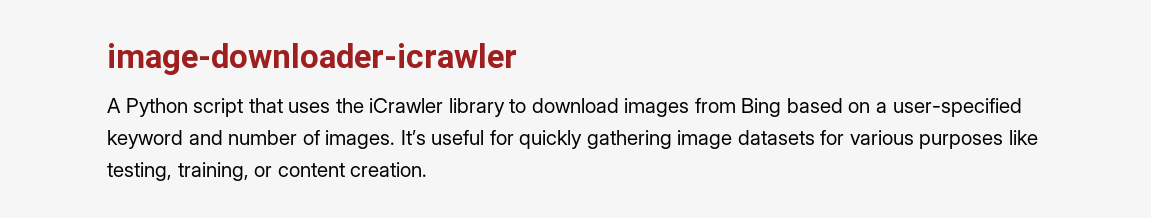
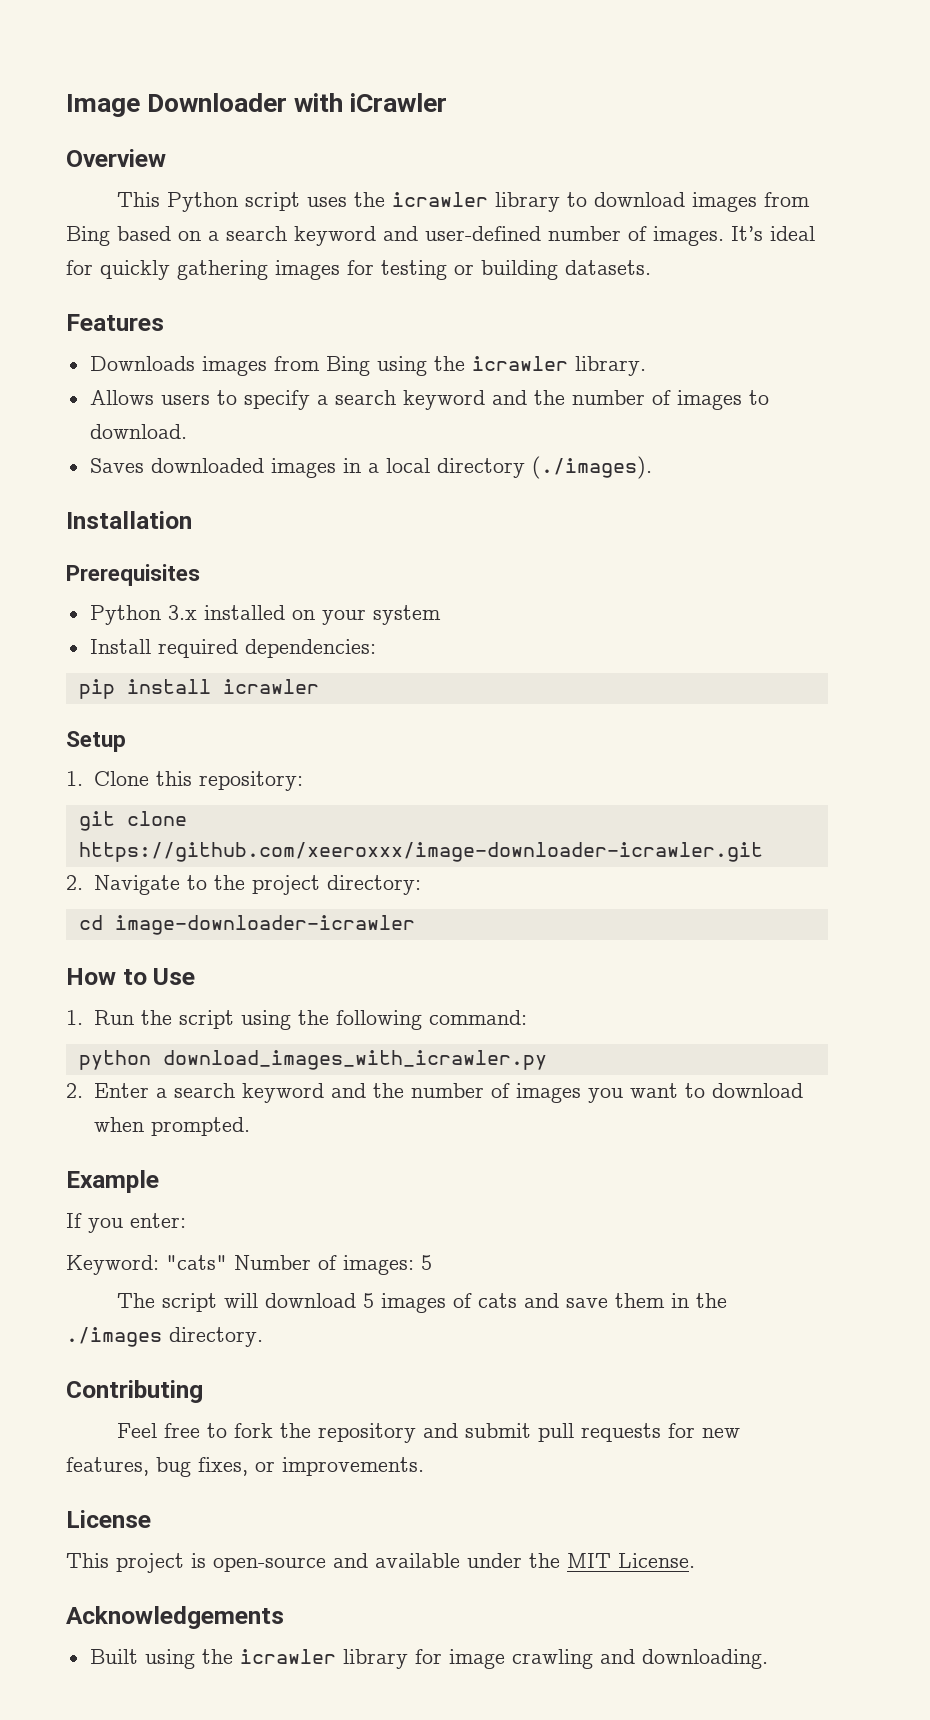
- image-downloader-icrawler
- A Python script that uses the iCrawler library to download images from Bing based on a user-specified keyword and number of images.
+ Image Downloader with iCrawler
+ Overview
+ This Python script uses the icrawler library to download images from Bing based on a search keyword and user-defined number of images.
- It’s useful for quickly gathering image datasets for various purposes like testing, training, or content creation.
+ It’s ideal for quickly gathering images for testing or building datasets.
+ Features
+ Downloads images from Bing using the icrawler library.
+ Allows users to specify a search keyword and the number of images to download.
+ Saves downloaded images in a local directory (./images).
+ Installation
+ Prerequisites
+ Python 3.x installed on your system
+ Install required dependencies:
+ pip install icrawler
+ Setup
+ 1. Clone this repository:
+ git clone https://github.com/xeeroxxx/image-downloader-icrawler.git
+ 2. Navigate to the project directory:
+ cd image-downloader-icrawler
+ How to Use
+ 1. Run the script using the following command:
+ python download_images_with_icrawler.py
+ 2. Enter a search keyword and the number of images you want to download when prompted.
+ Example
+ If you enter:
+ Keyword: "cats" Number of images: 5
+ The script will download 5 images of cats and save them in the ./images directory.
+ Contributing
+ Feel free to fork the repository and submit pull requests for new features, bug fixes, or improvements.
+ License
+ This project is open-source and available under the MIT License.
+ Acknowledgements
+ Built using the icrawler library for image crawling and downloading.

